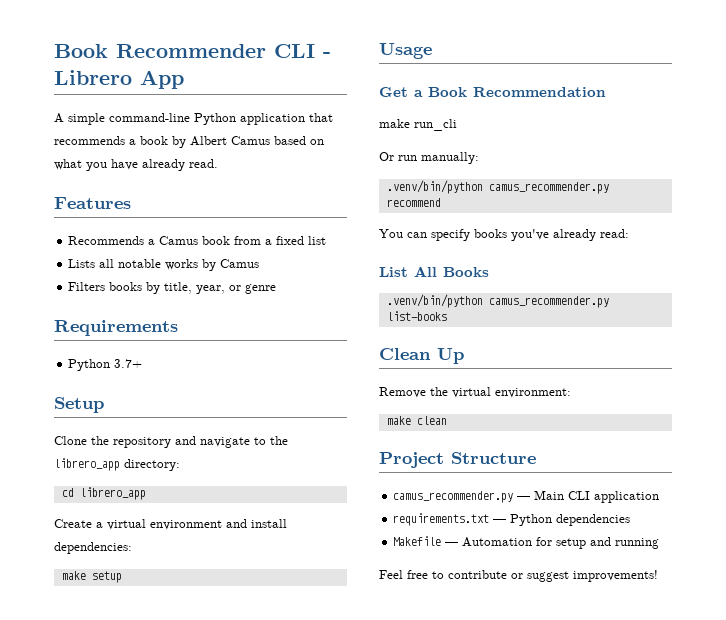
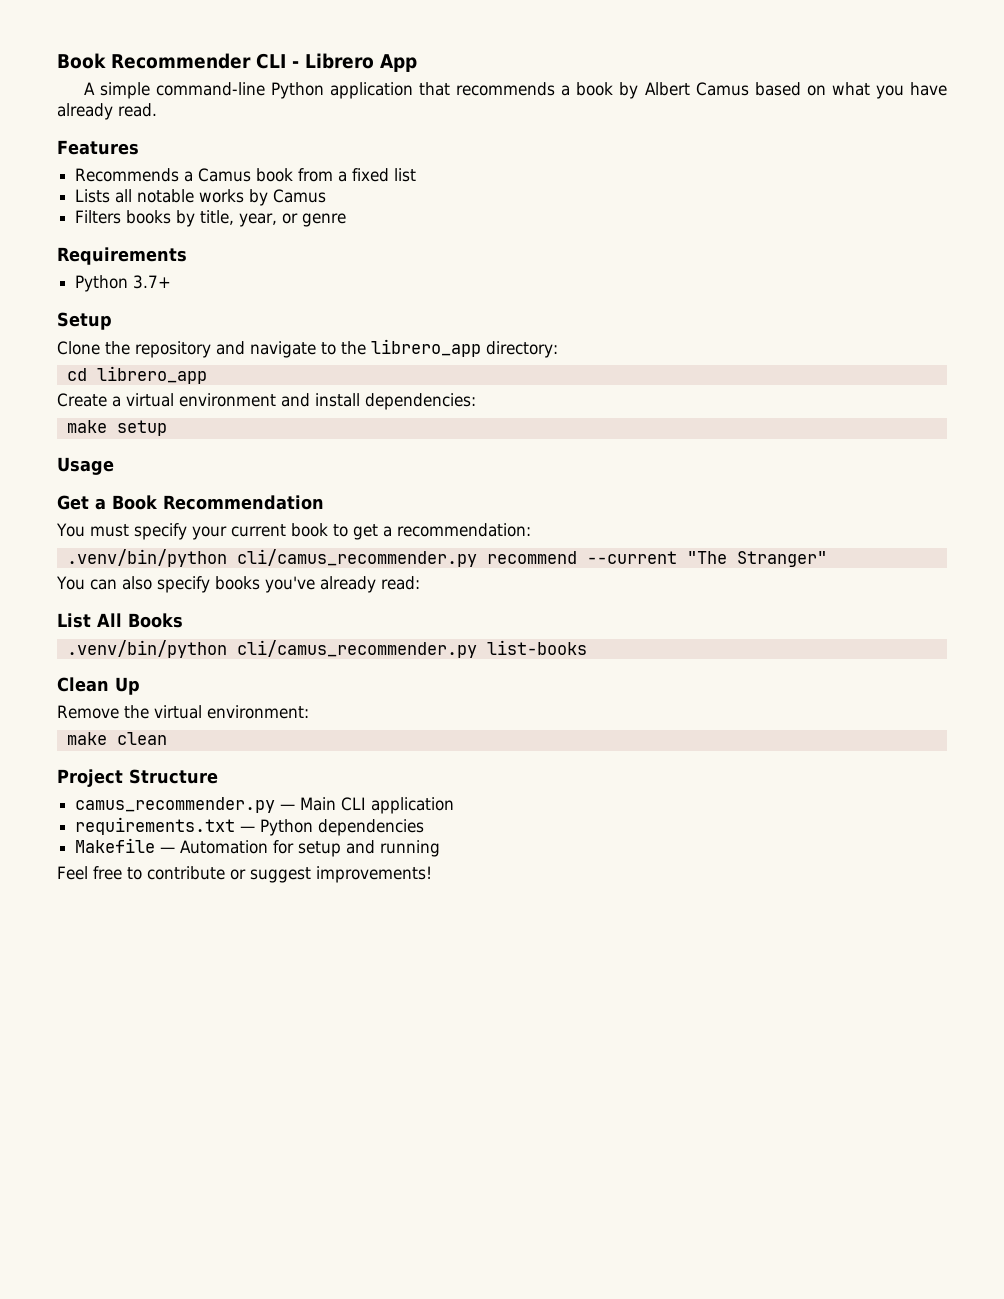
- make run_cli
- Or run manually:
- .venv/bin/python camus_recommender.py recommend
+ You must specify your current book to get a recommendation:
+ .venv/bin/python cli/camus_recommender.py recommend --current "The Stranger"
- You can specify books you've already read:
+ You can also specify books you've already read:
- .venv/bin/python camus_recommender.py list-books
+ .venv/bin/python cli/camus_recommender.py list-books

